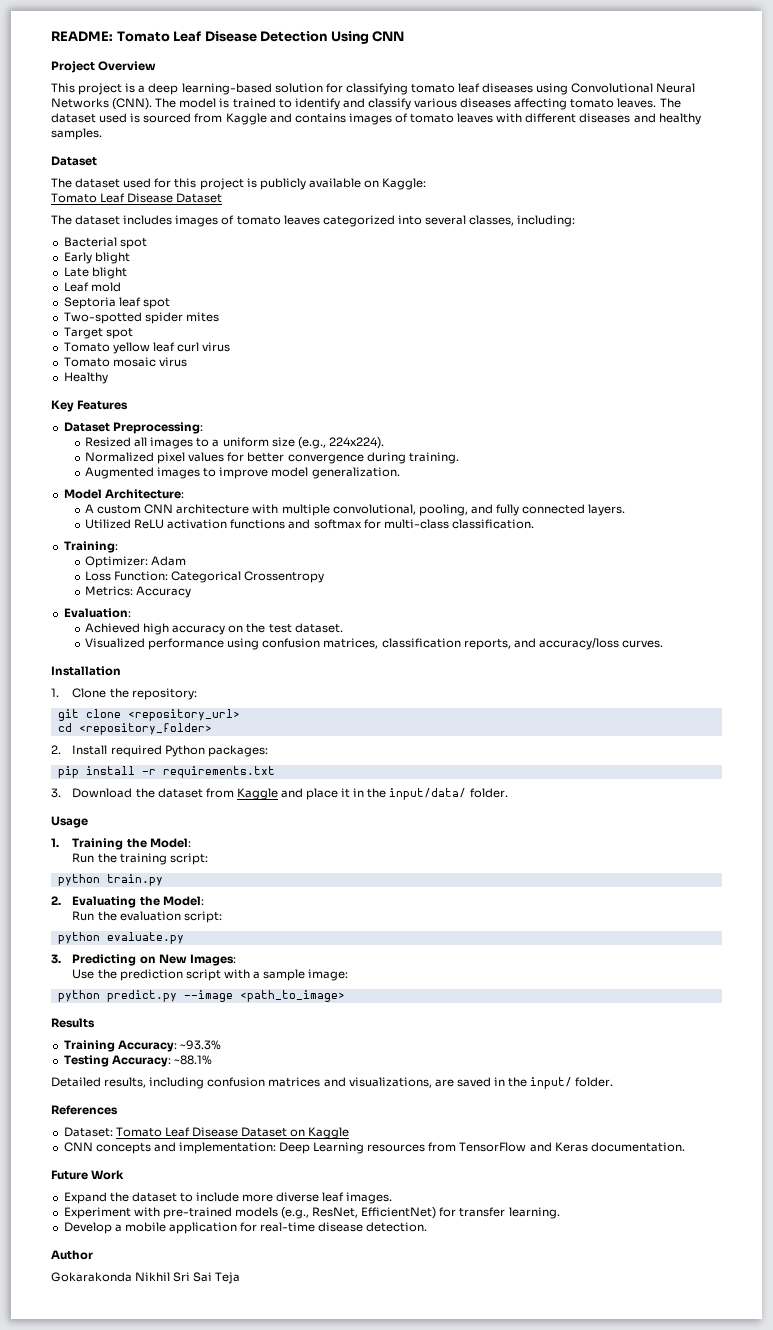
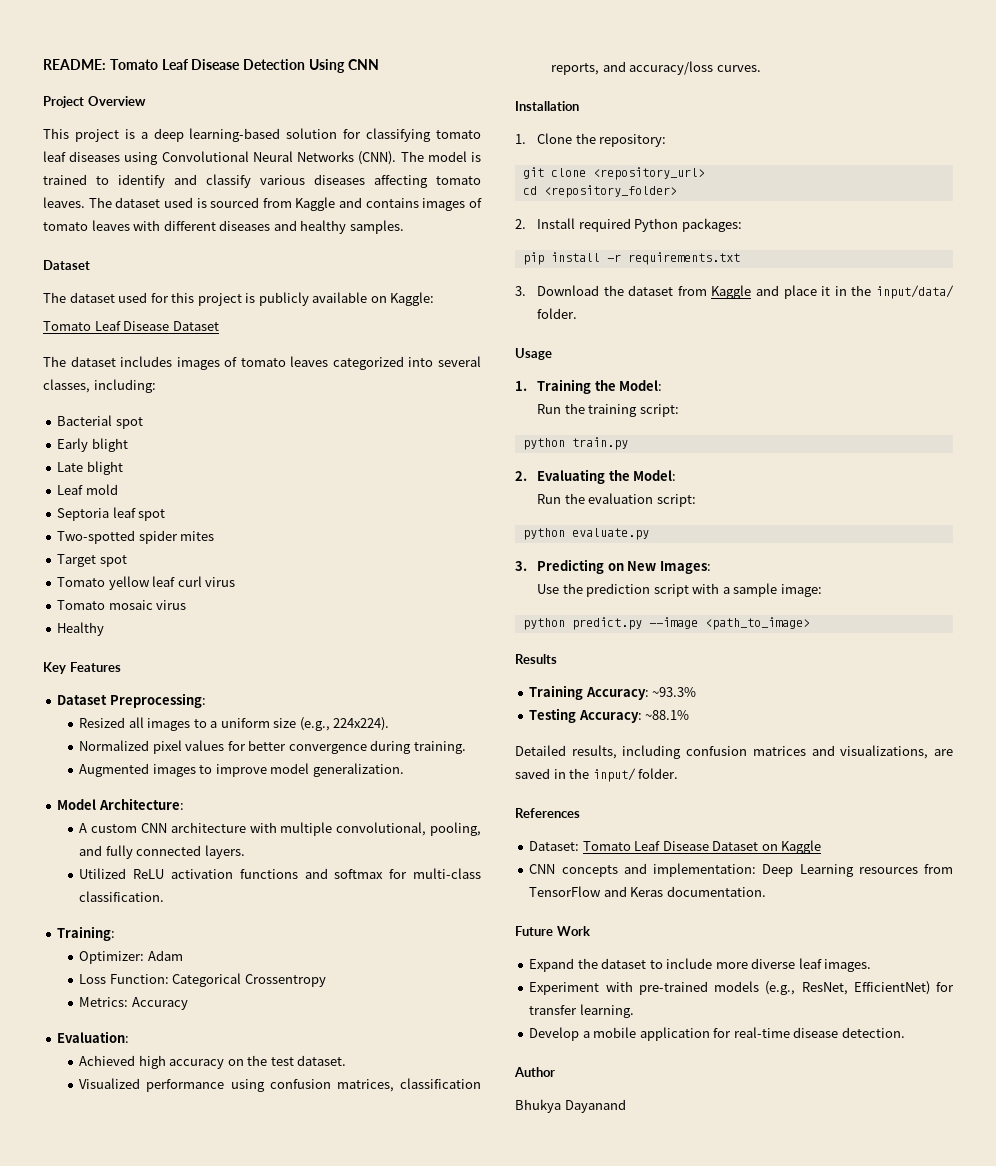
- Gokarakonda Nikhil Sri Sai Teja
+ Bhukya Dayanand

